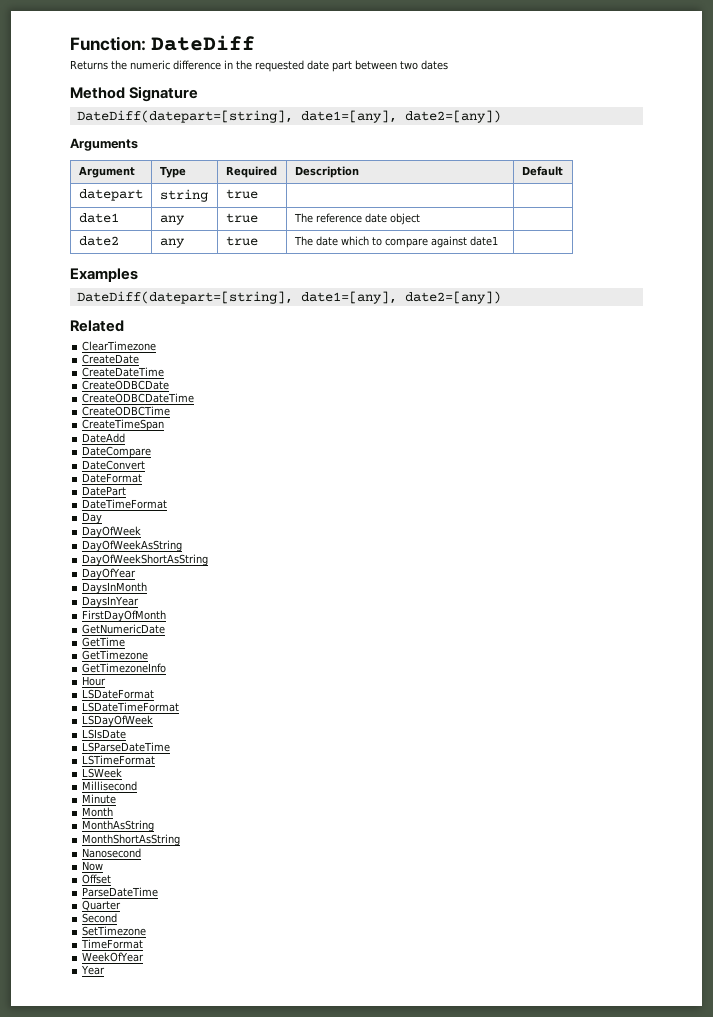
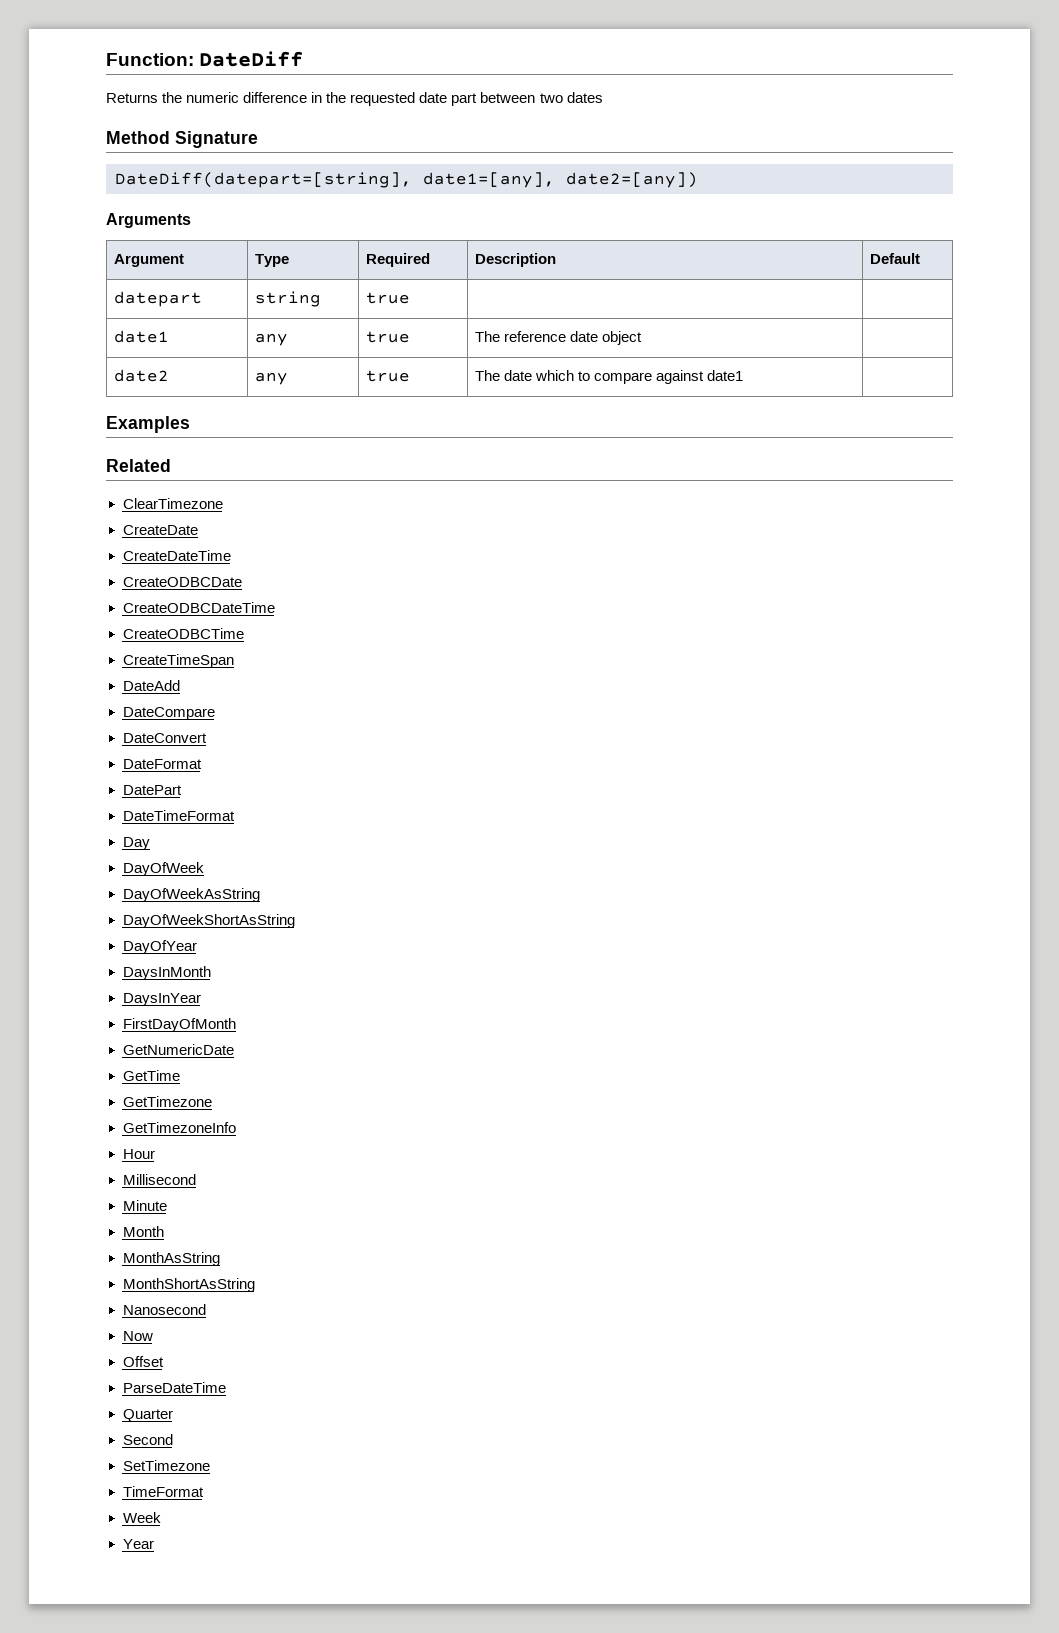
  Examples
- DateDiff(datepart=[string], date1=[any], date2=[any])
- LSDateFormat
- LSDateTimeFormat
- LSDayOfWeek
- LSIsDate
- LSParseDateTime
- LSTimeFormat
- LSWeek
- WeekOfYear
+ Week

